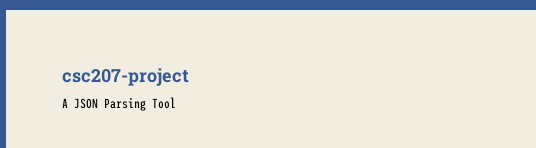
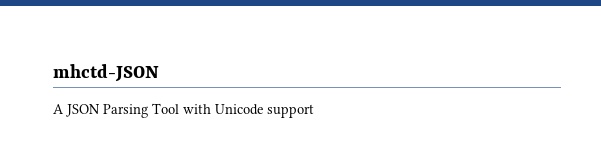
- csc207-project
+ mhctd-JSON
- A JSON Parsing Tool
+ A JSON Parsing Tool with Unicode support

